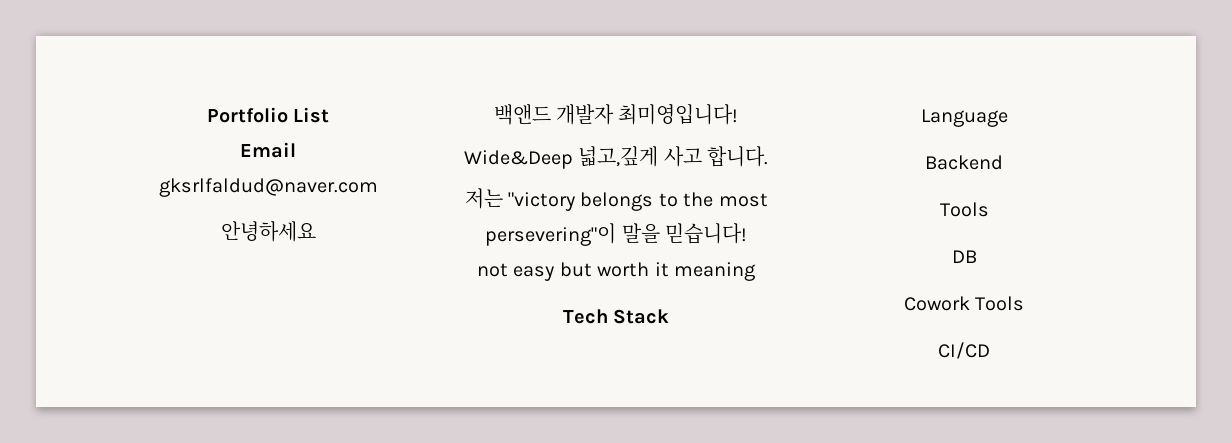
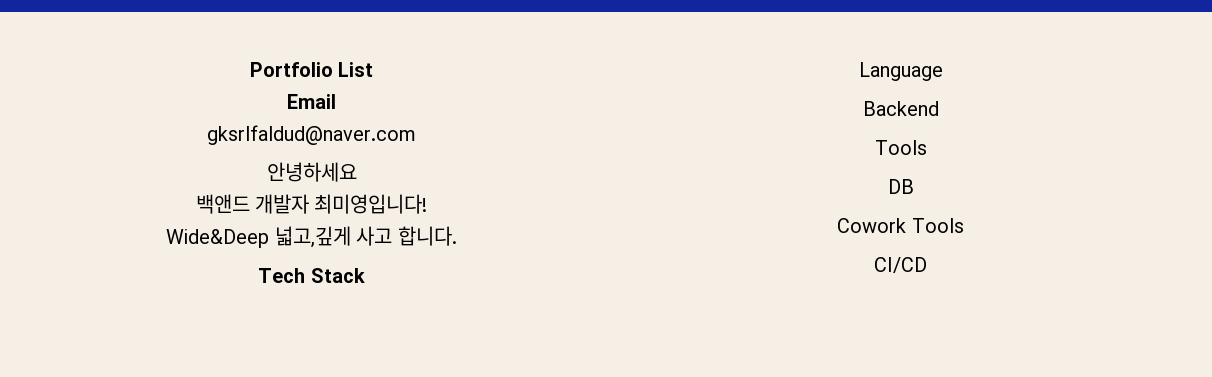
- 저는 "victory belongs to the most persevering"이 말을 믿습니다!
- not easy but worth it meaning

